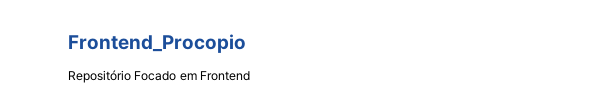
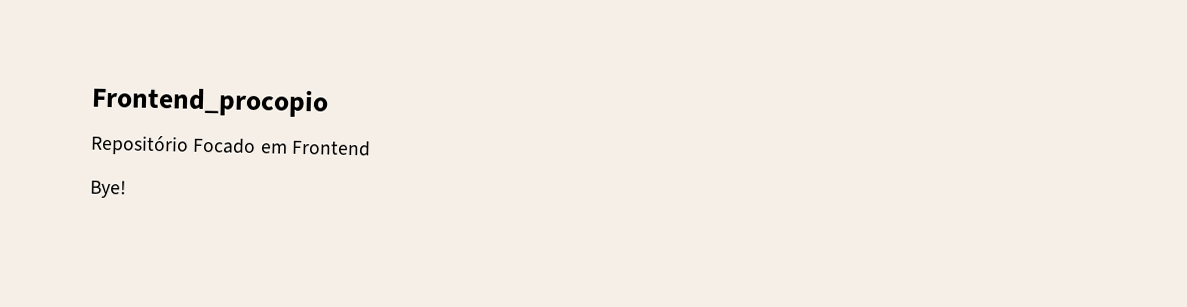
- Frontend_Procopio
+ Frontend_procopio
+ Bye!

